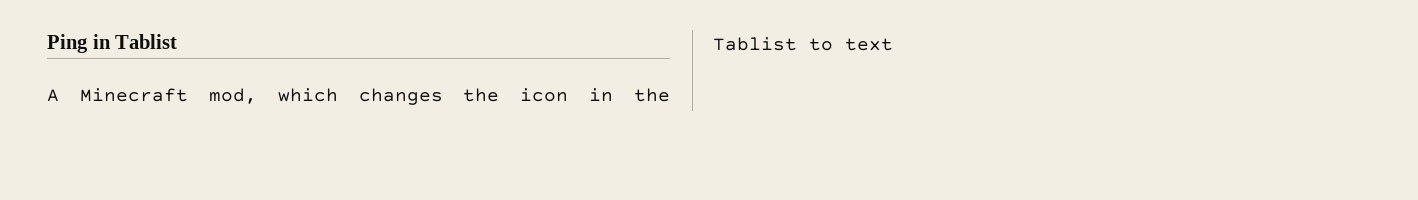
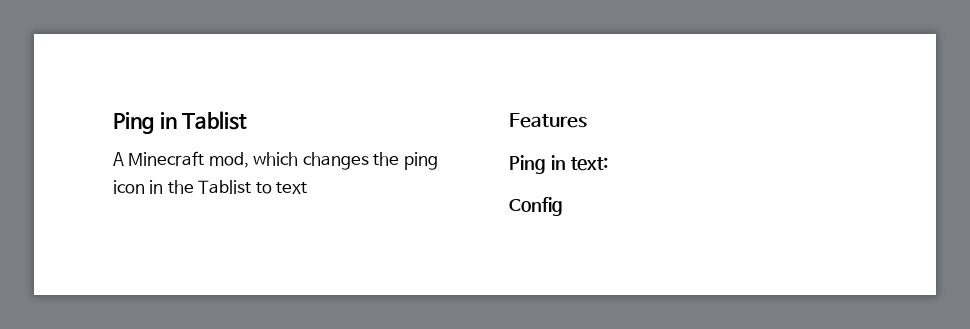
- A Minecraft mod, which changes the icon in the Tablist to text
+ A Minecraft mod, which changes the ping icon in the Tablist to text
+ Features
+ Ping in text:
+ Config

